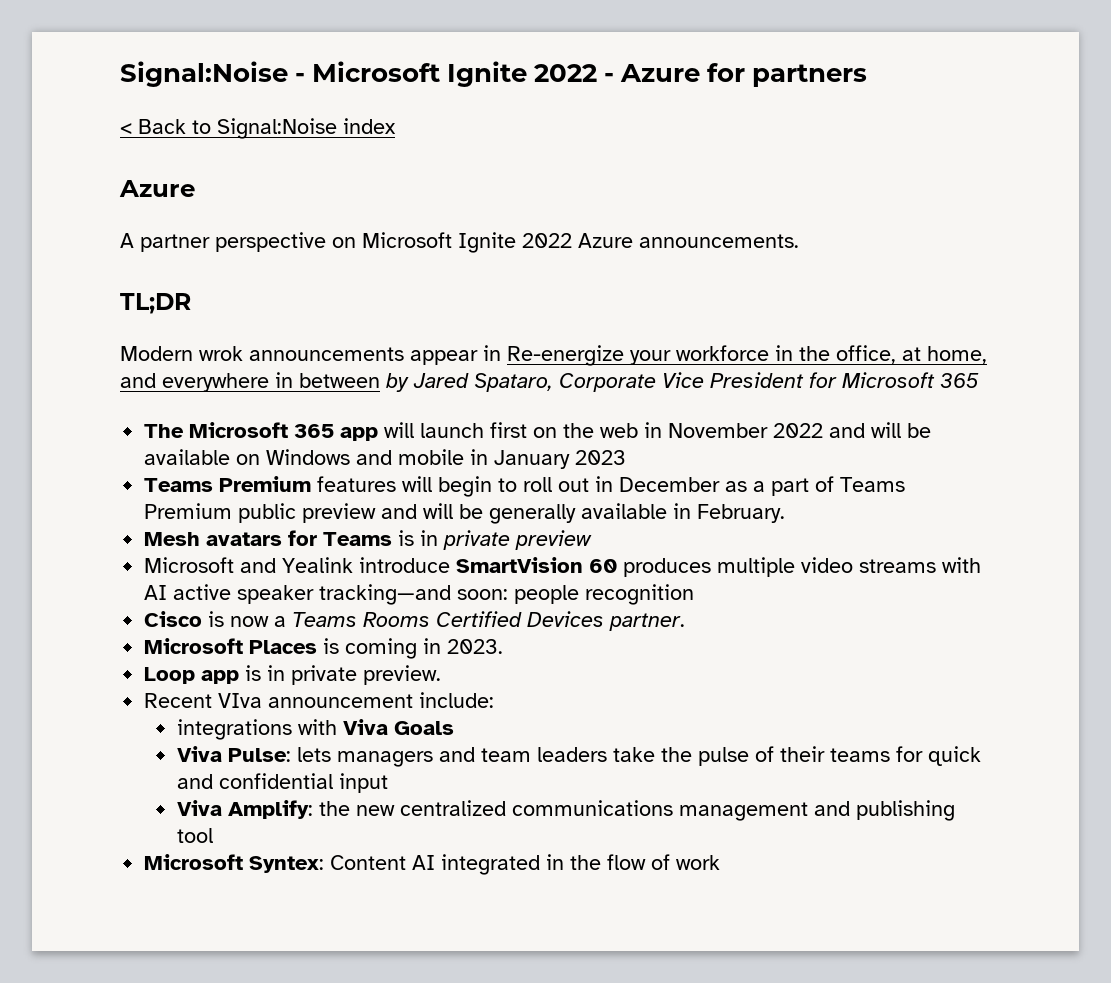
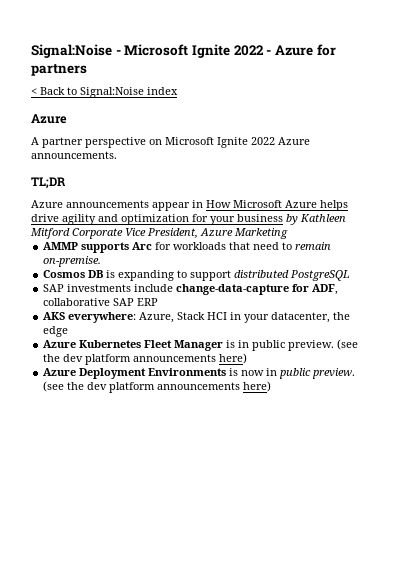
- Modern wrok announcements appear in Re-energize your workforce in the office, at home, and everywhere in between by Jared Spataro, Corporate Vice President for Microsoft 365
- The Microsoft 365 app will launch first on the web in November 2022 and will be available on Windows and mobile in January 2023
- Teams Premium features will begin to roll out in December as a part of Teams Premium public preview and will be generally available in February.
- Mesh avatars for Teams is in private preview
- Microsoft and Yealink introduce SmartVision 60 produces multiple video streams with AI active speaker tracking—and soon: people recognition
- Cisco is now a Teams Rooms Certified Devices partner.
- Microsoft Places is coming in 2023.
- Loop app is in private preview.
- Recent VIva announcement include:
- integrations with Viva Goals
- Viva Pulse: lets managers and team leaders take the pulse of their teams for quick and confidential input
- Viva Amplify: the new centralized communications management and publishing tool
- Microsoft Syntex: Content AI integrated in the flow of work
+ Azure announcements appear in How Microsoft Azure helps drive agility and optimization for your business by Kathleen Mitford Corporate Vice President, Azure Marketing
+ AMMP supports Arc for workloads that need to remain on-premise.
+ Cosmos DB is expanding to support distributed PostgreSQL
+ SAP investments include change-data-capture for ADF, collaborative SAP ERP
+ AKS everywhere: Azure, Stack HCI in your datacenter, the edge
+ Azure Kubernetes Fleet Manager is in public preview. (see the dev platform announcements here)
+ Azure Deployment Environments is now in public preview. (see the dev platform announcements here)

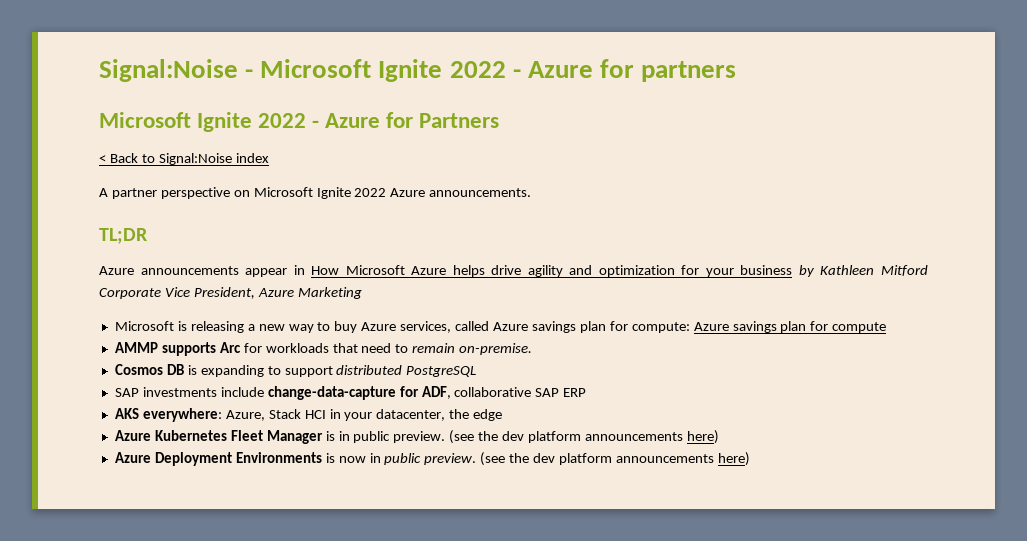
+ Microsoft Ignite 2022 - Azure for Partners
  < Back to Signal:Noise index
- Azure
+ Microsoft is releasing a new way to buy Azure services, called Azure savings plan for compute: Azure savings plan for compute

